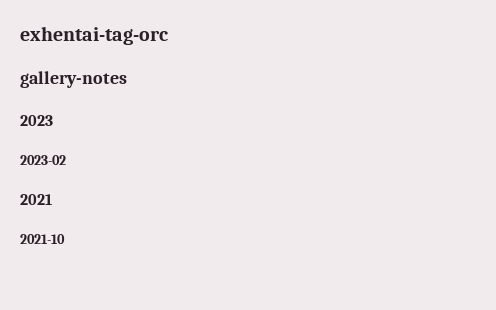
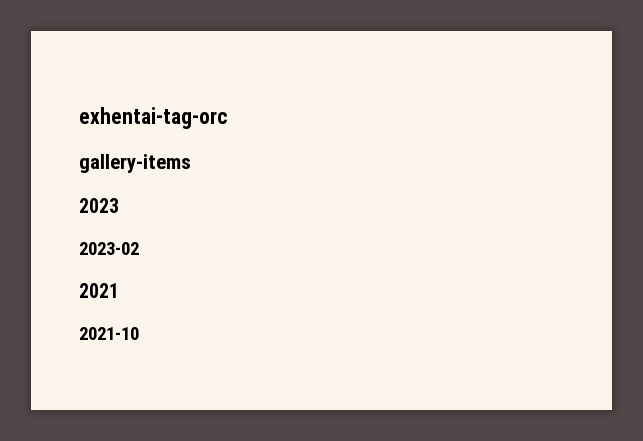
- gallery-notes
+ gallery-items

